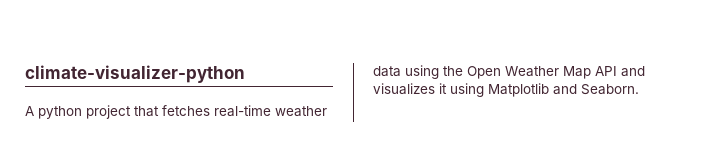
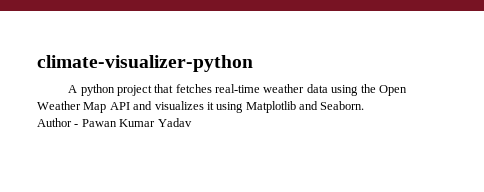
+ Author - Pawan Kumar Yadav

